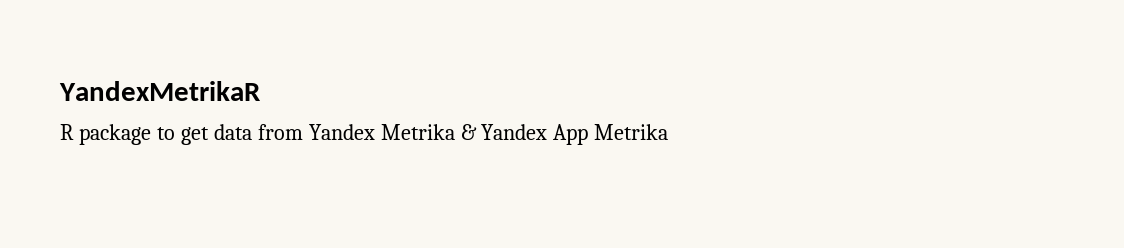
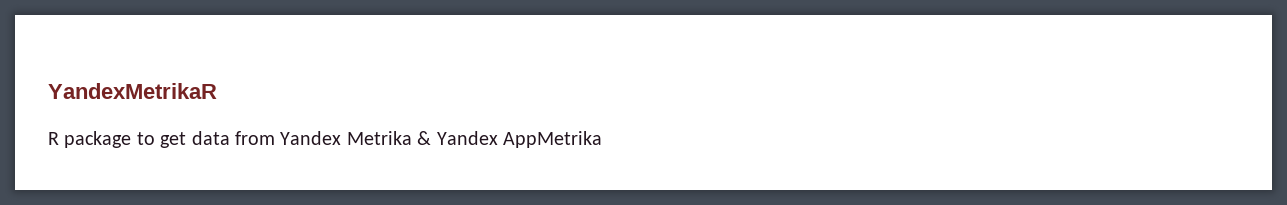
- R package to get data from Yandex Metrika & Yandex App Metrika
+ R package to get data from Yandex Metrika & Yandex AppMetrika

